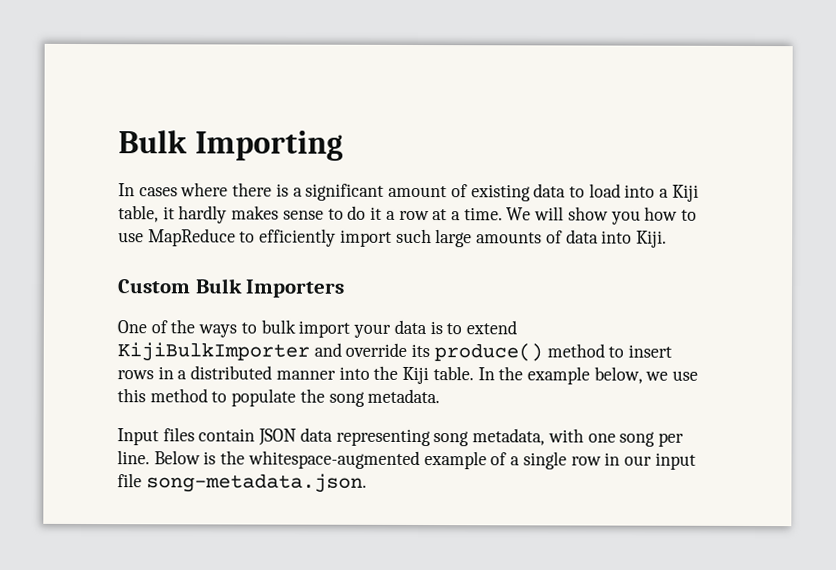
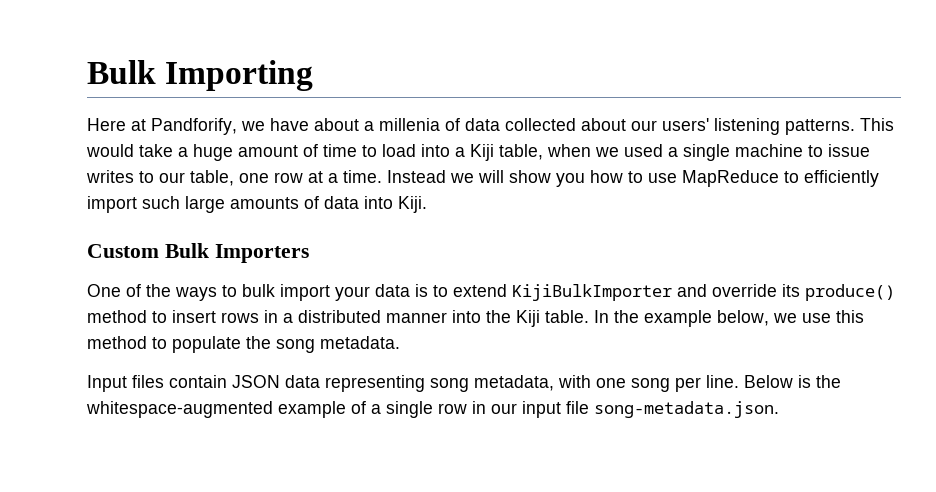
- In cases where there is a significant amount of existing data to load into a Kiji table, it hardly makes sense to do it a row at a time.
+ Here at Pandforify, we have about a millenia of data collected about our users' listening patterns. This would take a huge amount of time to load into a Kiji table, when we used a single machine to issue writes to our table, one row at a time.
- We will show you how to use MapReduce to efficiently import such large amounts of data into Kiji.
+ Instead we will show you how to use MapReduce to efficiently import such large amounts of data into Kiji.

